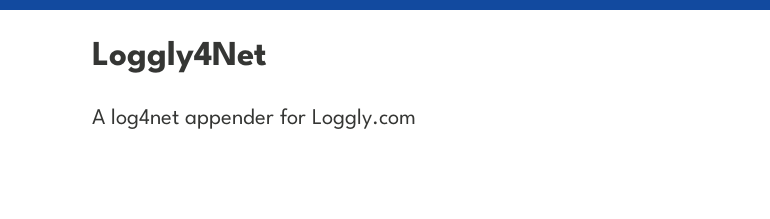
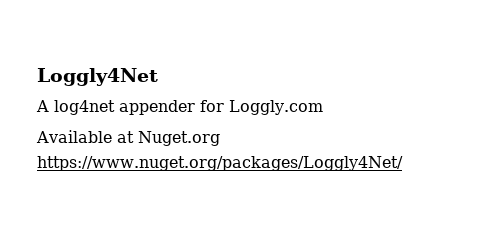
+ Available at Nuget.org https://www.nuget.org/packages/Loggly4Net/

